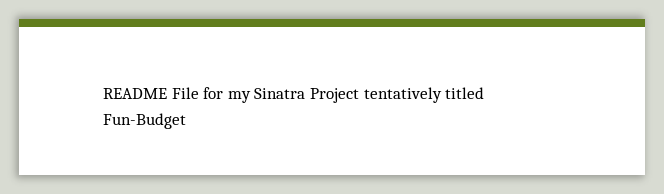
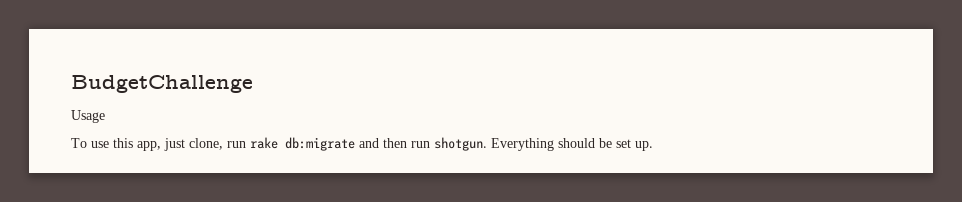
- README File for my Sinatra Project tentatively titled Fun-Budget
+ BudgetChallenge
+ Usage
+ To use this app, just clone, run rake db:migrate and then run shotgun. Everything should be set up.

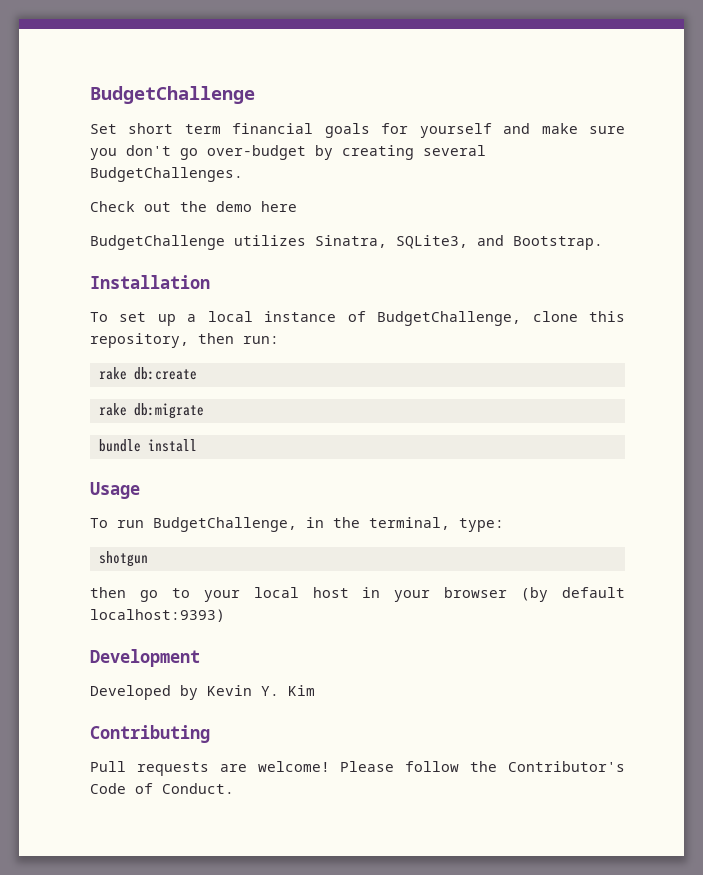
+ Set short term financial goals for yourself and make sure you don't go over-budget by creating several BudgetChallenges.
+ Check out the demo here
+ BudgetChallenge utilizes Sinatra, SQLite3, and Bootstrap.
+ Installation
+ To set up a local instance of BudgetChallenge, clone this repository, then run:
+ rake db:create
+ rake db:migrate
+ bundle install
  Usage
- To use this app, just clone, run rake db:migrate and then run shotgun. Everything should be set up.
+ To run BudgetChallenge, in the terminal, type:
+ shotgun
+ then go to your local host in your browser (by default localhost:9393)
+ Development
+ Developed by Kevin Y. Kim
+ Contributing
+ Pull requests are welcome! Please follow the Contributor's Code of Conduct.

